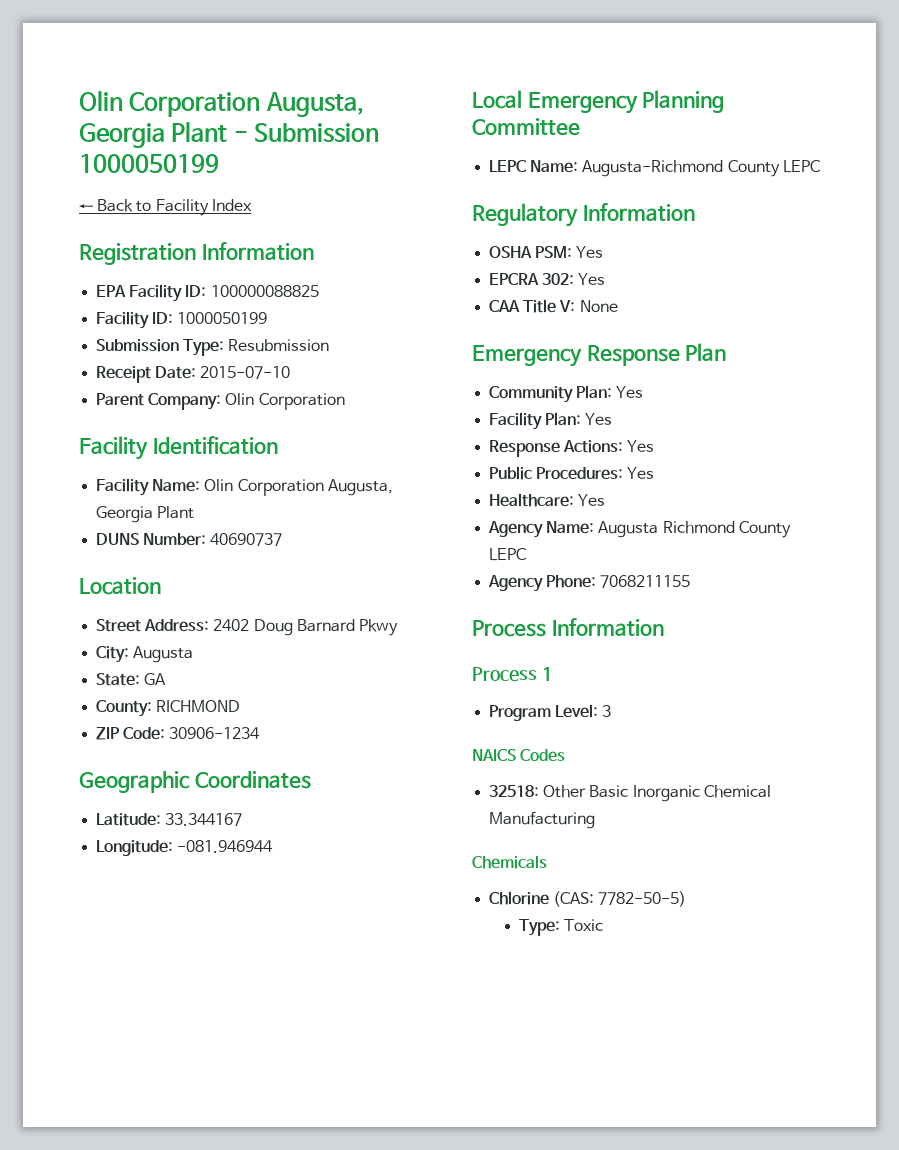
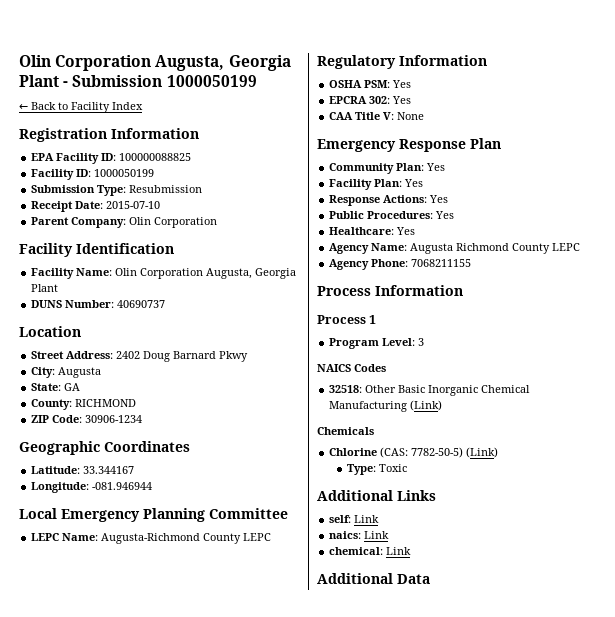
- 32518: Other Basic Inorganic Chemical Manufacturing
+ 32518: Other Basic Inorganic Chemical Manufacturing (Link)
- Chlorine (CAS: 7782-50-5)
+ Chlorine (CAS: 7782-50-5) (Link)
+ Additional Links
+ self: Link
+ naics: Link
+ chemical: Link
+ Additional Data

